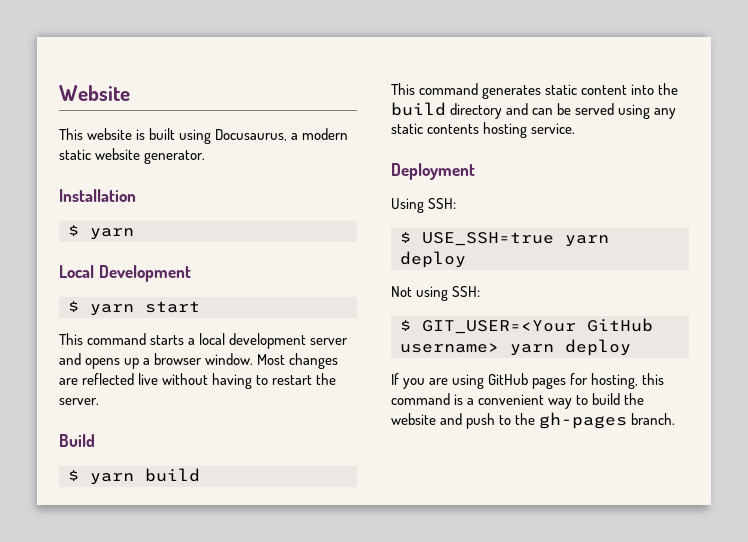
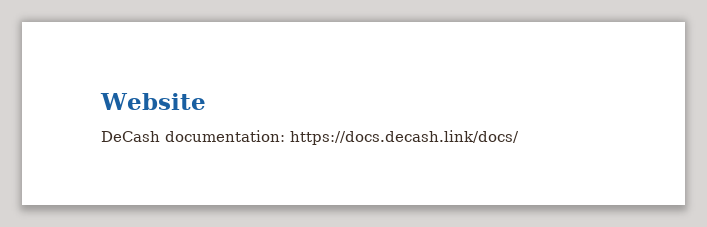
- This website is built using Docusaurus, a modern static website generator.
- Installation
- $ yarn
- Local Development
- $ yarn start
- This command starts a local development server and opens up a browser window. Most changes are reflected live without having to restart the server.
- Build
- $ yarn build
- This command generates static content into the build directory and can be served using any static contents hosting service.
- Deployment
- Using SSH:
- $ USE_SSH=true yarn deploy
- Not using SSH:
- $ GIT_USER=<Your GitHub username> yarn deploy
- If you are using GitHub pages for hosting, this command is a convenient way to build the website and push to the gh-pages branch.
+ DeCash documentation: https://docs.decash.link/docs/

